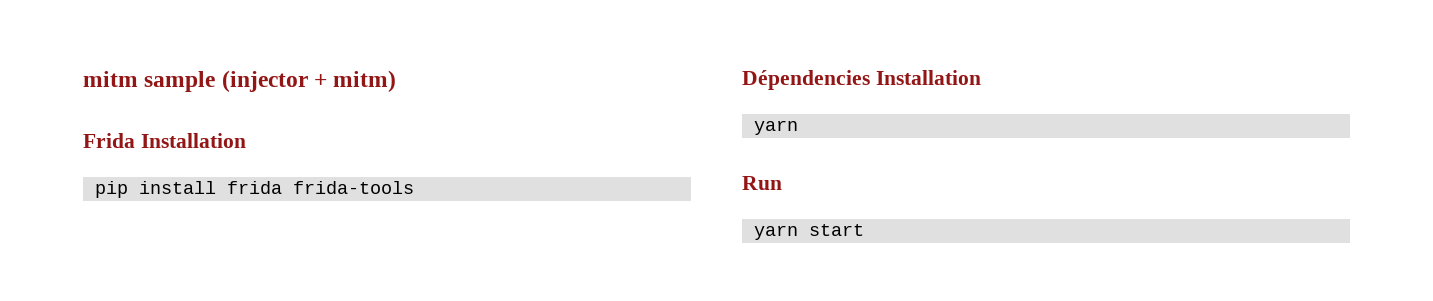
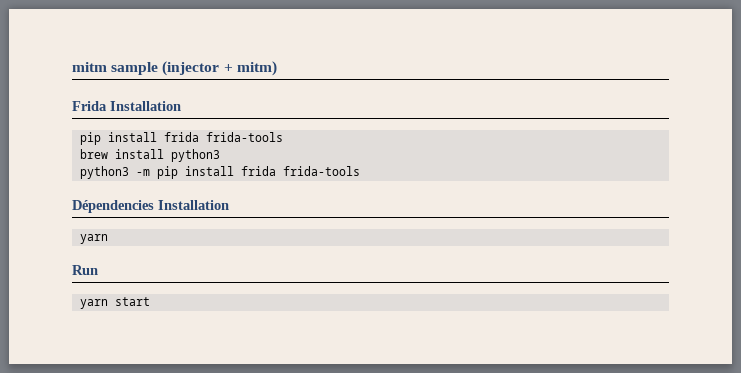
+ brew install python3
+ python3 -m pip install frida frida-tools

